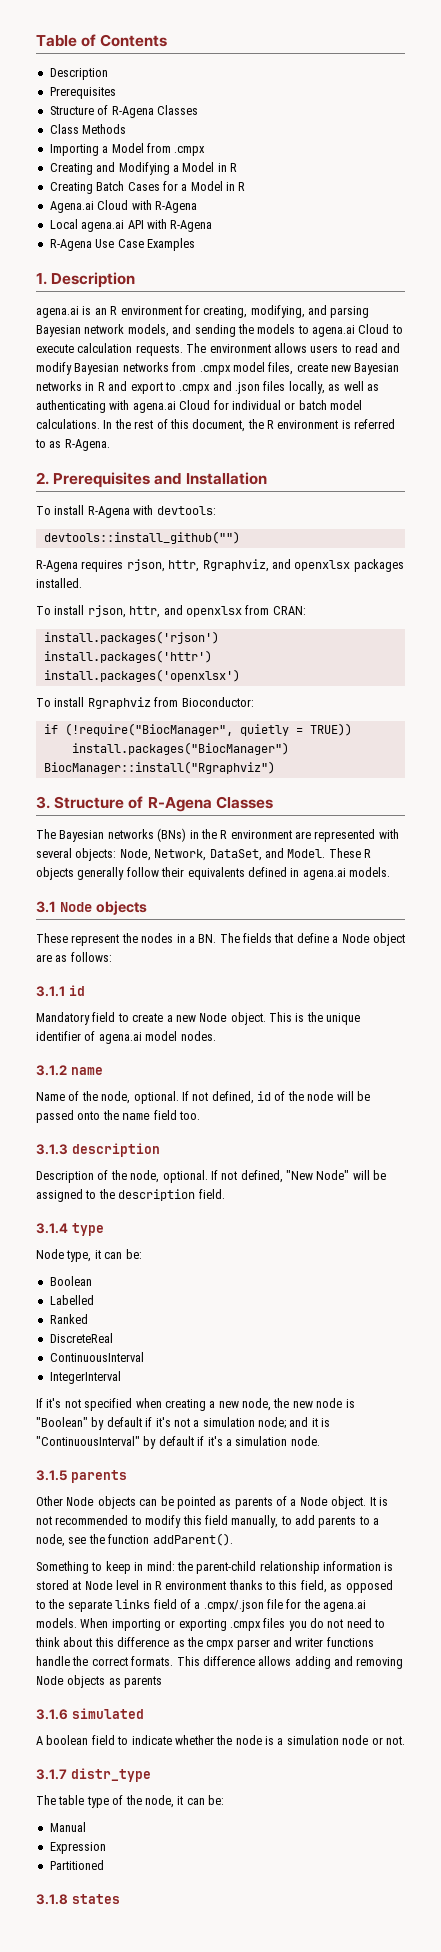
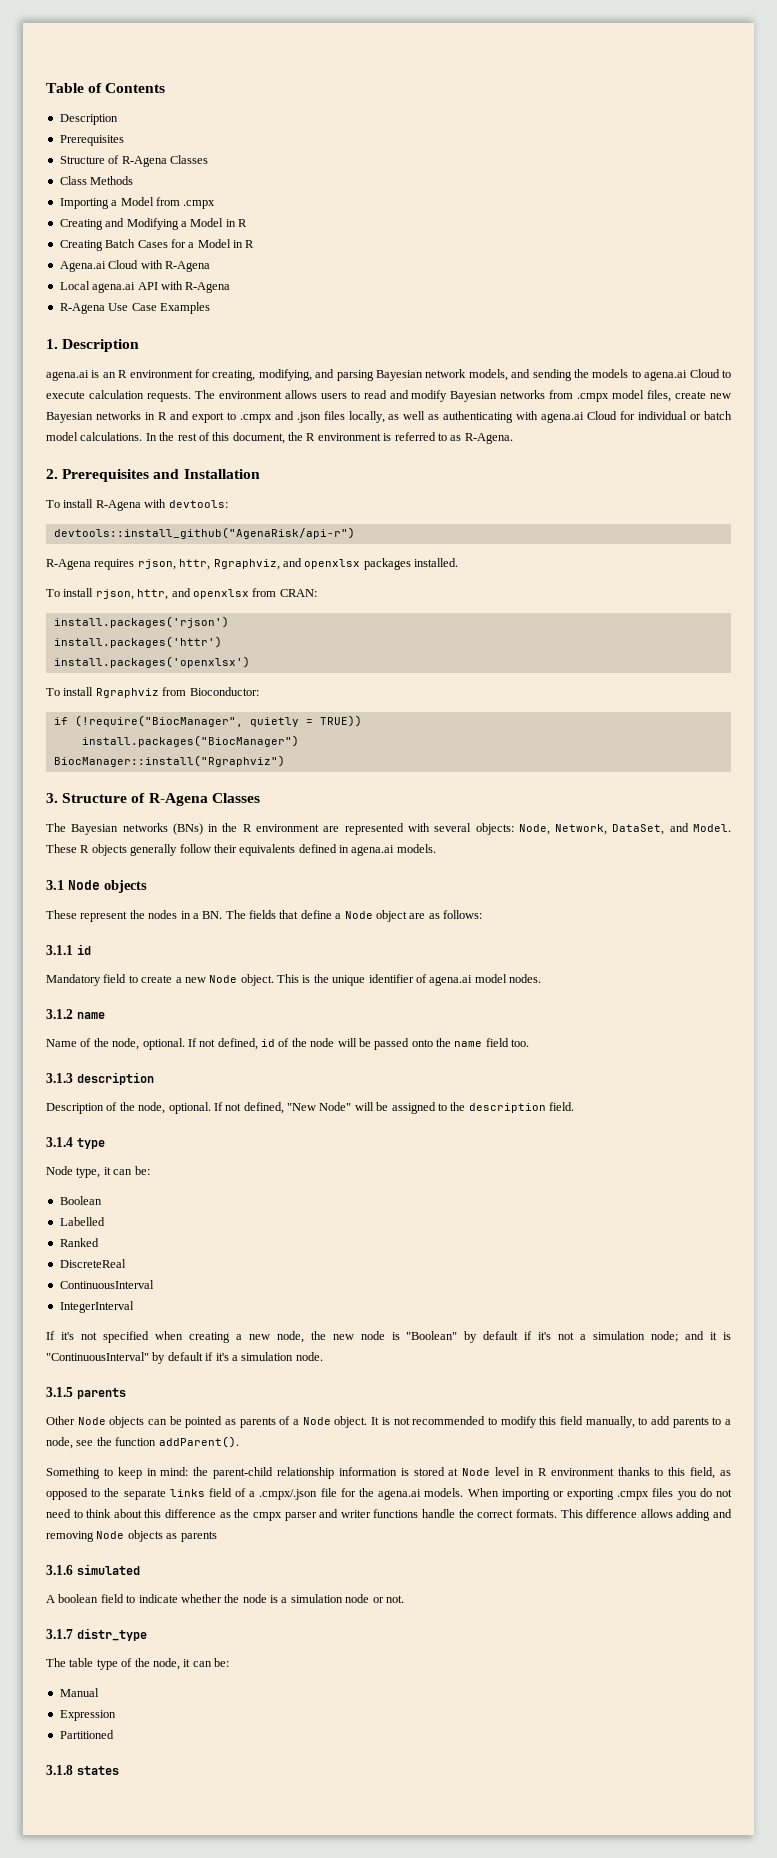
- devtools::install_github("")
+ devtools::install_github("AgenaRisk/api-r")

